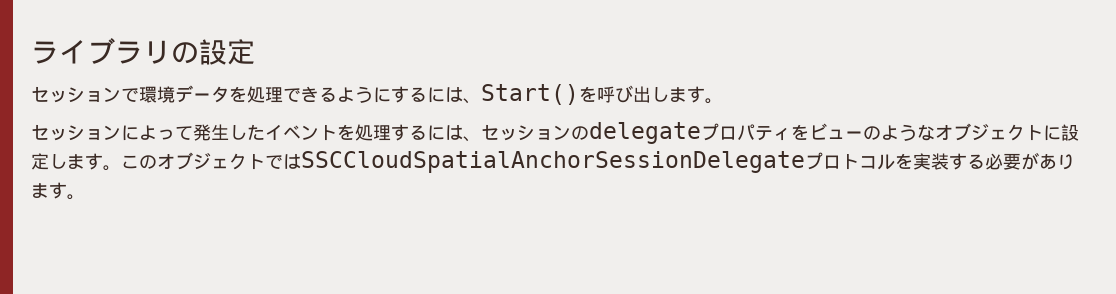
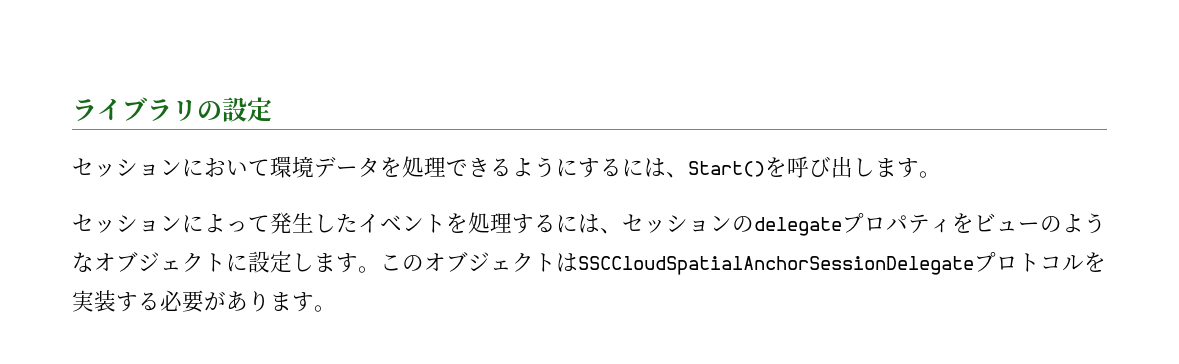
- セッションで環境データを処理できるようにするには、Start()を呼び出します。
+ セッションにおいて環境データを処理できるようにするには、Start()を呼び出します。
- このオブジェクトではSSCCloudSpatialAnchorSessionDelegateプロトコルを実装する必要があります。
+ このオブジェクトはSSCCloudSpatialAnchorSessionDelegateプロトコルを実装する必要があります。

